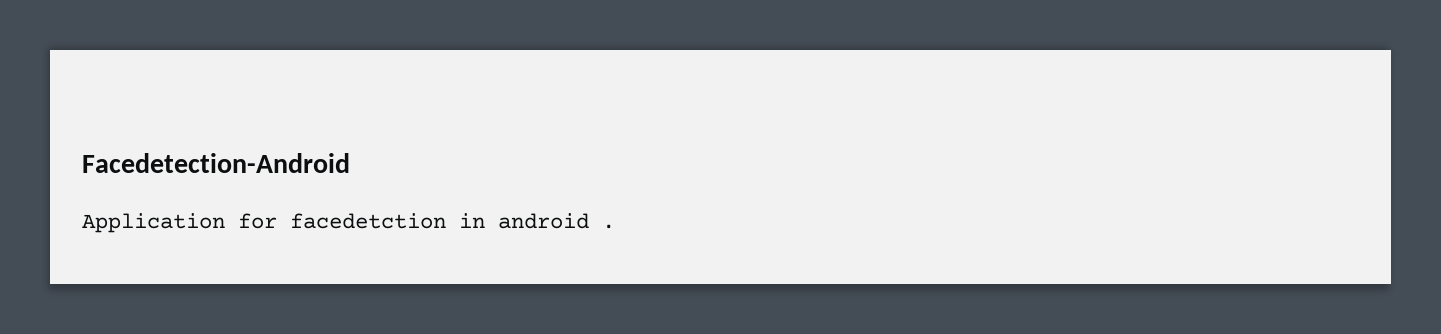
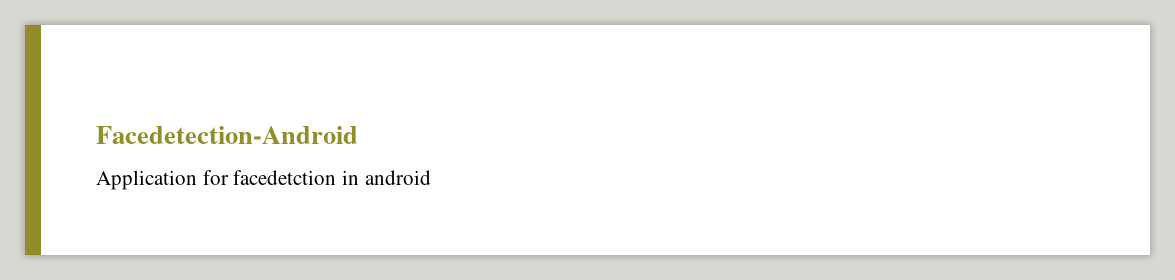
- Application for facedetction in android .
+ Application for facedetction in android

